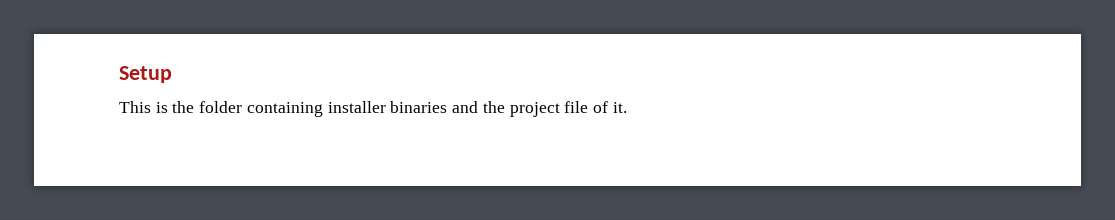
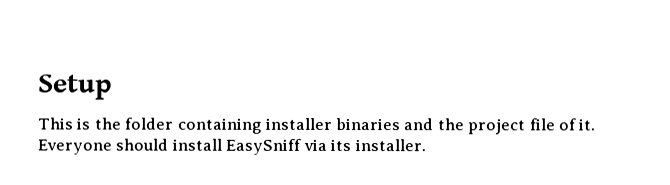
+ Everyone should install EasySniff via its installer.

